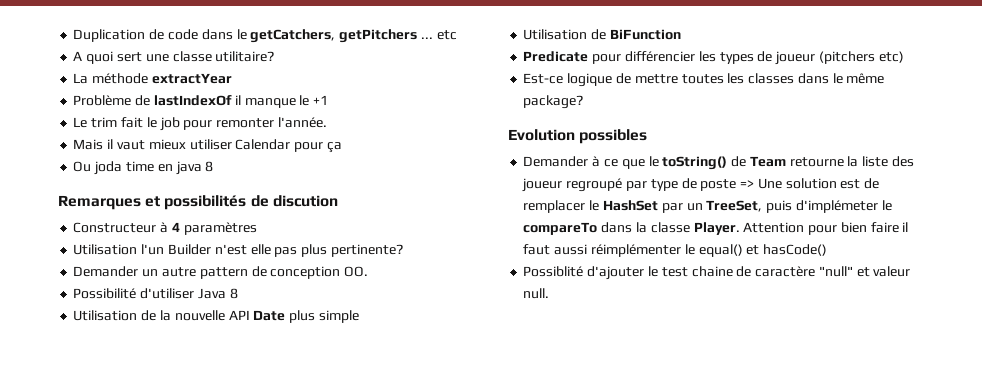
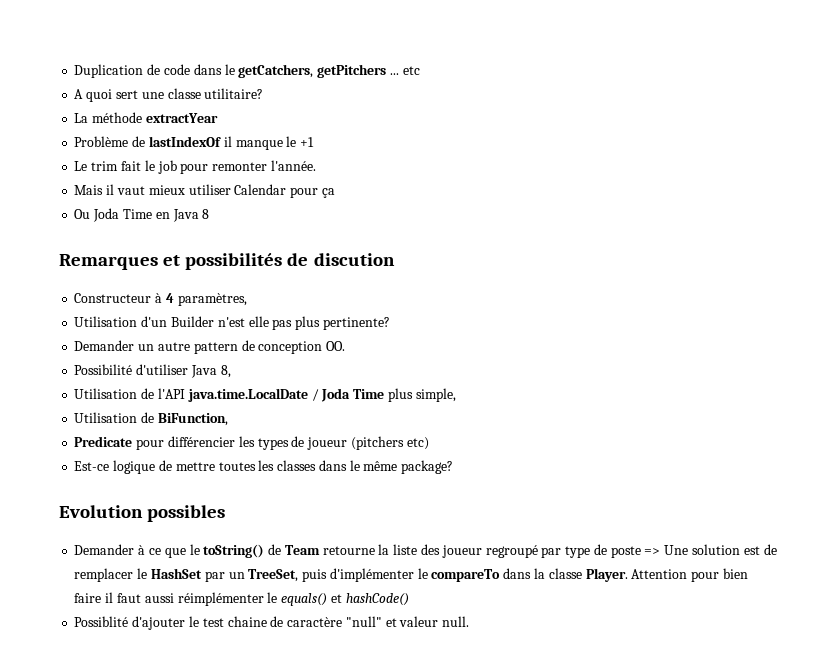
- Ou joda time en java 8
+ Ou Joda Time en Java 8
- Constructeur à 4 paramètres
- Utilisation l'un Builder n'est elle pas plus pertinente?
+ Constructeur à 4 paramètres,
+ Utilisation d'un Builder n'est elle pas plus pertinente?
- Possibilité d'utiliser Java 8
- Utilisation de la nouvelle API Date plus simple
- Utilisation de BiFunction
+ Possibilité d'utiliser Java 8,
+ Utilisation de l'API java.time.LocalDate / Joda Time plus simple,
+ Utilisation de BiFunction,
- Demander à ce que le toString() de Team retourne la liste des joueur regroupé par type de poste => Une solution est de remplacer le HashSet par un TreeSet, puis d'implémeter le compareTo dans la classe Player.
+ Demander à ce que le toString() de Team retourne la liste des joueur regroupé par type de poste => Une solution est de remplacer le HashSet par un TreeSet, puis d'implémenter le compareTo dans la classe Player.
- Attention pour bien faire il faut aussi réimplémenter le equal() et hasCode()
+ Attention pour bien faire il faut aussi réimplémenter le equals() et hashCode()

